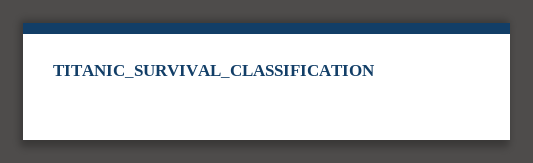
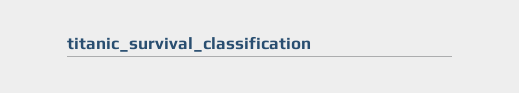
- TITANIC_SURVIVAL_CLASSIFICATION
+ titanic_survival_classification

